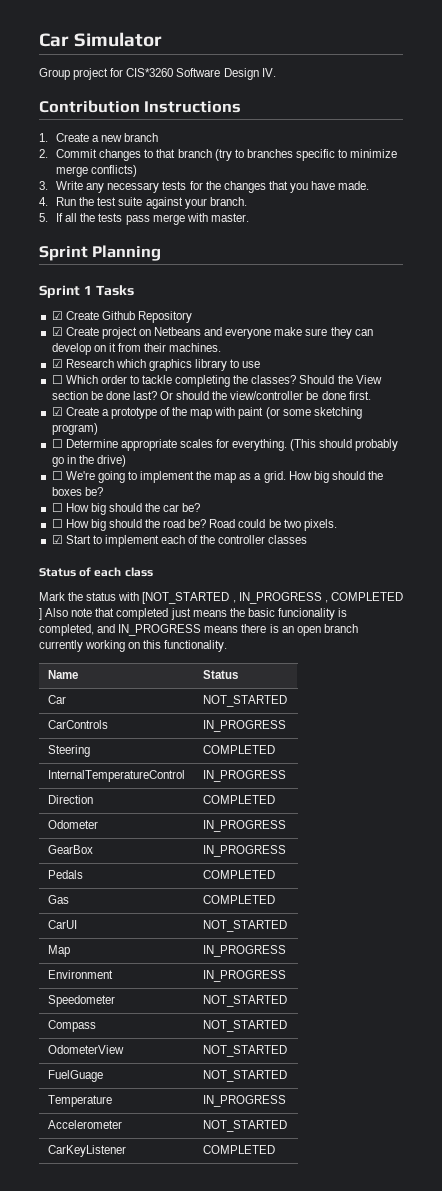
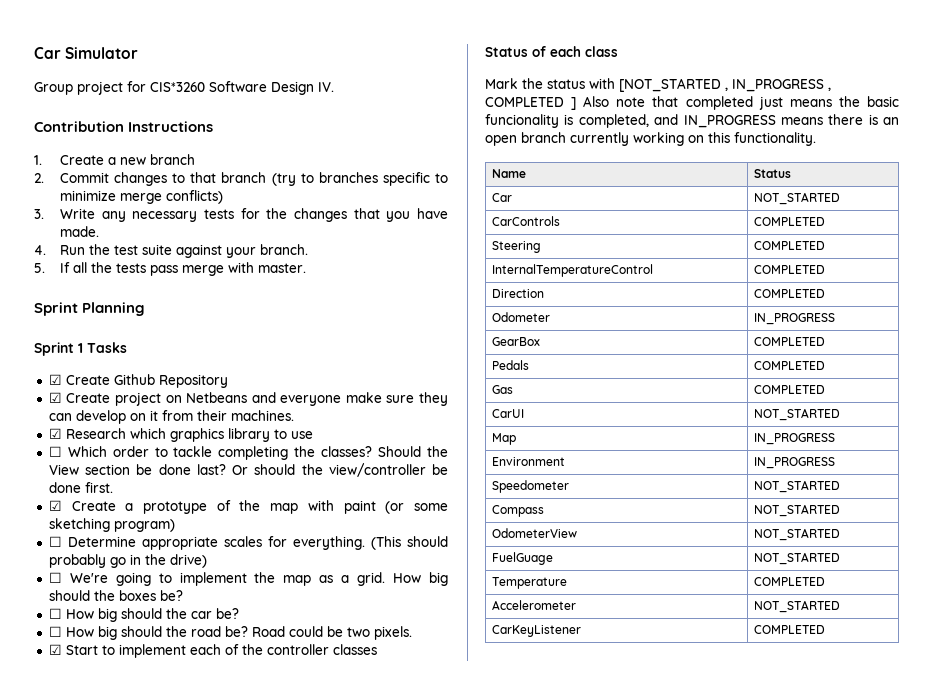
- CarControls | IN_PROGRESS
+ CarControls | COMPLETED
- InternalTemperatureControl | IN_PROGRESS
+ InternalTemperatureControl | COMPLETED
- GearBox | IN_PROGRESS
+ GearBox | COMPLETED
- Temperature | IN_PROGRESS
+ Temperature | COMPLETED

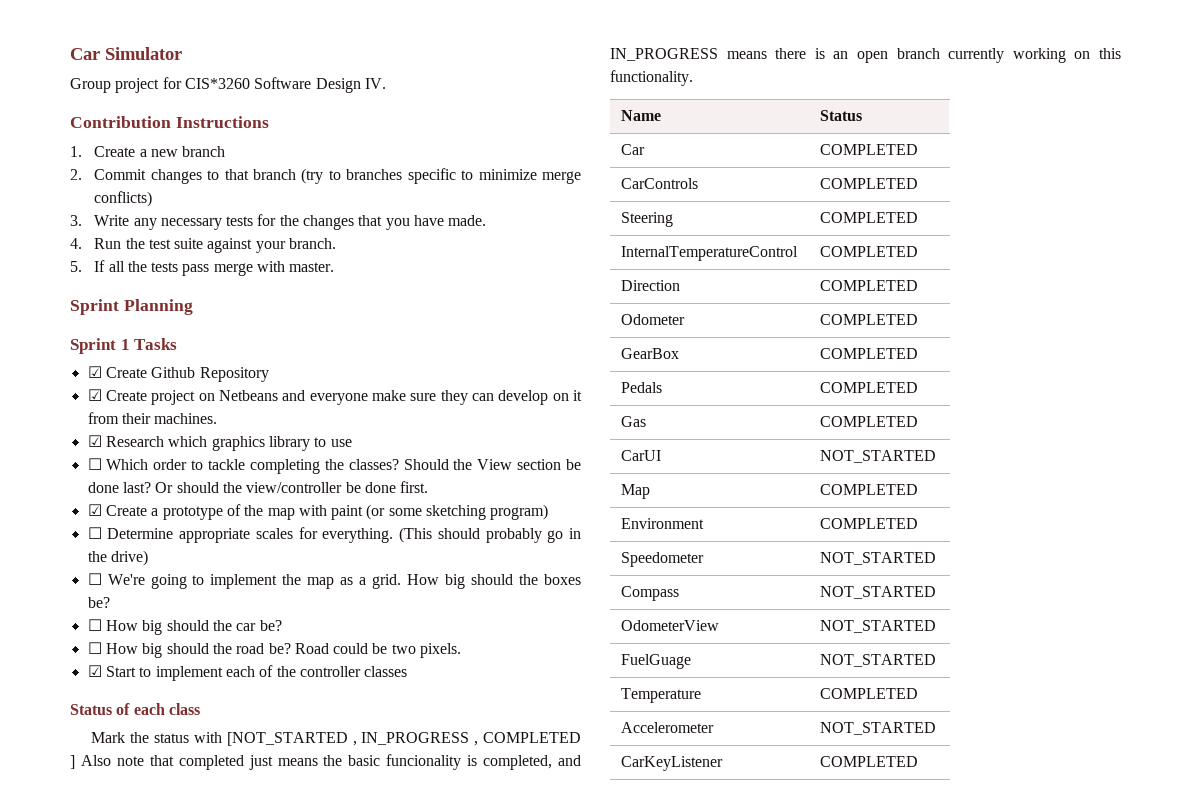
- Car | NOT_STARTED
+ Car | COMPLETED
- Odometer | IN_PROGRESS
+ Odometer | COMPLETED
- Map | IN_PROGRESS
+ Map | COMPLETED
- Environment | IN_PROGRESS
+ Environment | COMPLETED

